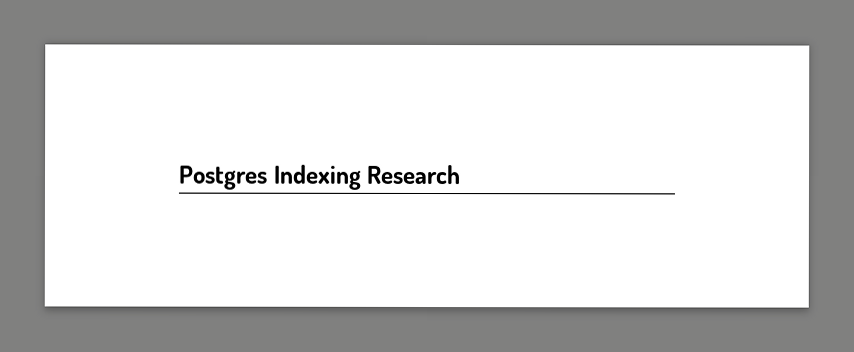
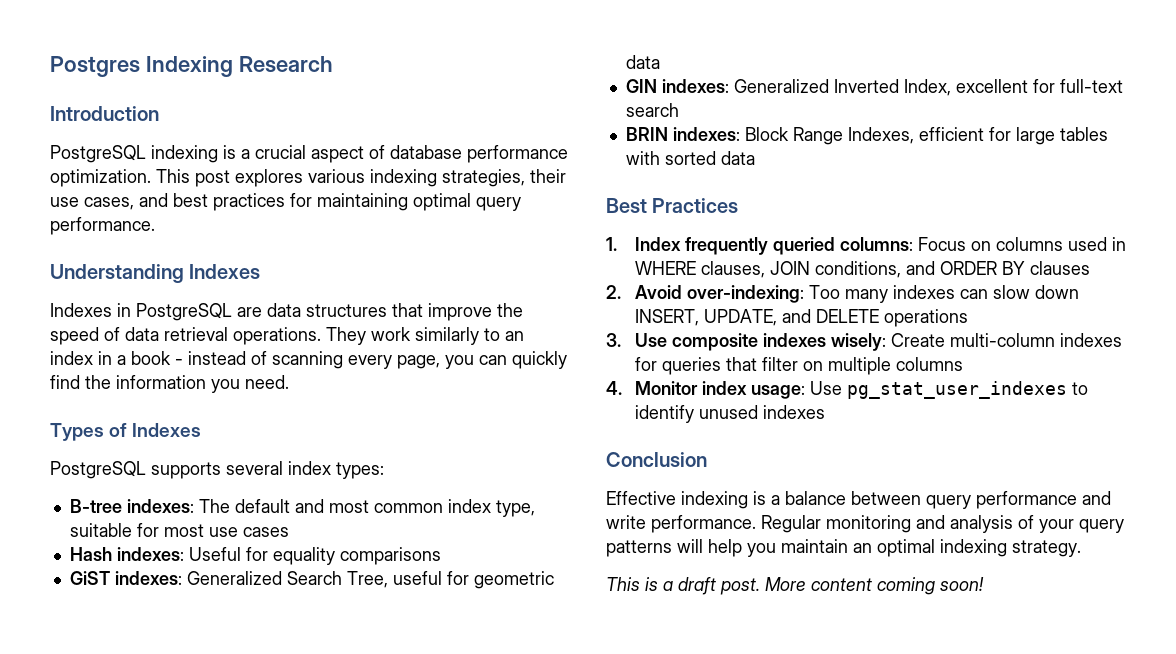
+ Introduction
+ PostgreSQL indexing is a crucial aspect of database performance optimization. This post explores various indexing strategies, their use cases, and best practices for maintaining optimal query performance.
+ Understanding Indexes
+ Indexes in PostgreSQL are data structures that improve the speed of data retrieval operations. They work similarly to an index in a book - instead of scanning every page, you can quickly find the information you need.
+ Types of Indexes
+ PostgreSQL supports several index types:
+ B-tree indexes: The default and most common index type, suitable for most use cases
+ Hash indexes: Useful for equality comparisons
+ GiST indexes: Generalized Search Tree, useful for geometric data
+ GIN indexes: Generalized Inverted Index, excellent for full-text search
+ BRIN indexes: Block Range Indexes, efficient for large tables with sorted data
+ Best Practices
+ 1. Index frequently queried columns: Focus on columns used in WHERE clauses, JOIN conditions, and ORDER BY clauses
+ 2. Avoid over-indexing: Too many indexes can slow down INSERT, UPDATE, and DELETE operations
+ 3. Use composite indexes wisely: Create multi-column indexes for queries that filter on multiple columns
+ 4. Monitor index usage: Use pg_stat_user_indexes to identify unused indexes
+ Conclusion
+ Effective indexing is a balance between query performance and write performance. Regular monitoring and analysis of your query patterns will help you maintain an optimal indexing strategy.
+ This is a draft post. More content coming soon!

